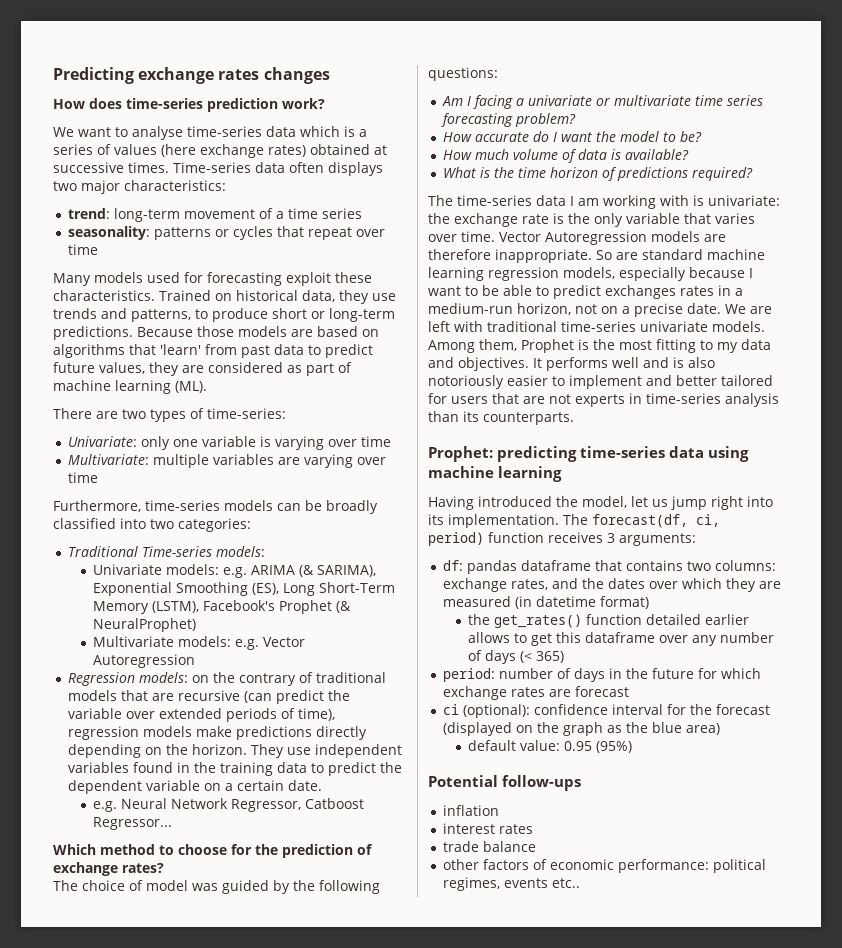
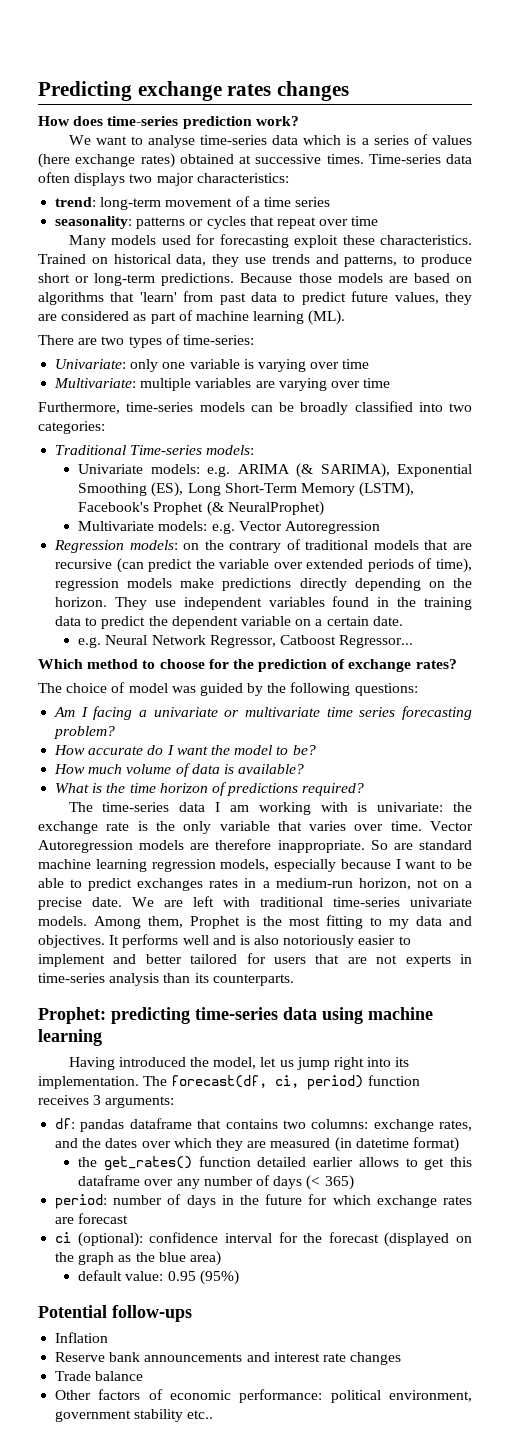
- inflation
- interest rates
- trade balance
+ Inflation
+ Reserve bank announcements and interest rate changes
+ Trade balance
- other factors of economic performance: political regimes, events etc..
+ Other factors of economic performance: political environment, government stability etc..

